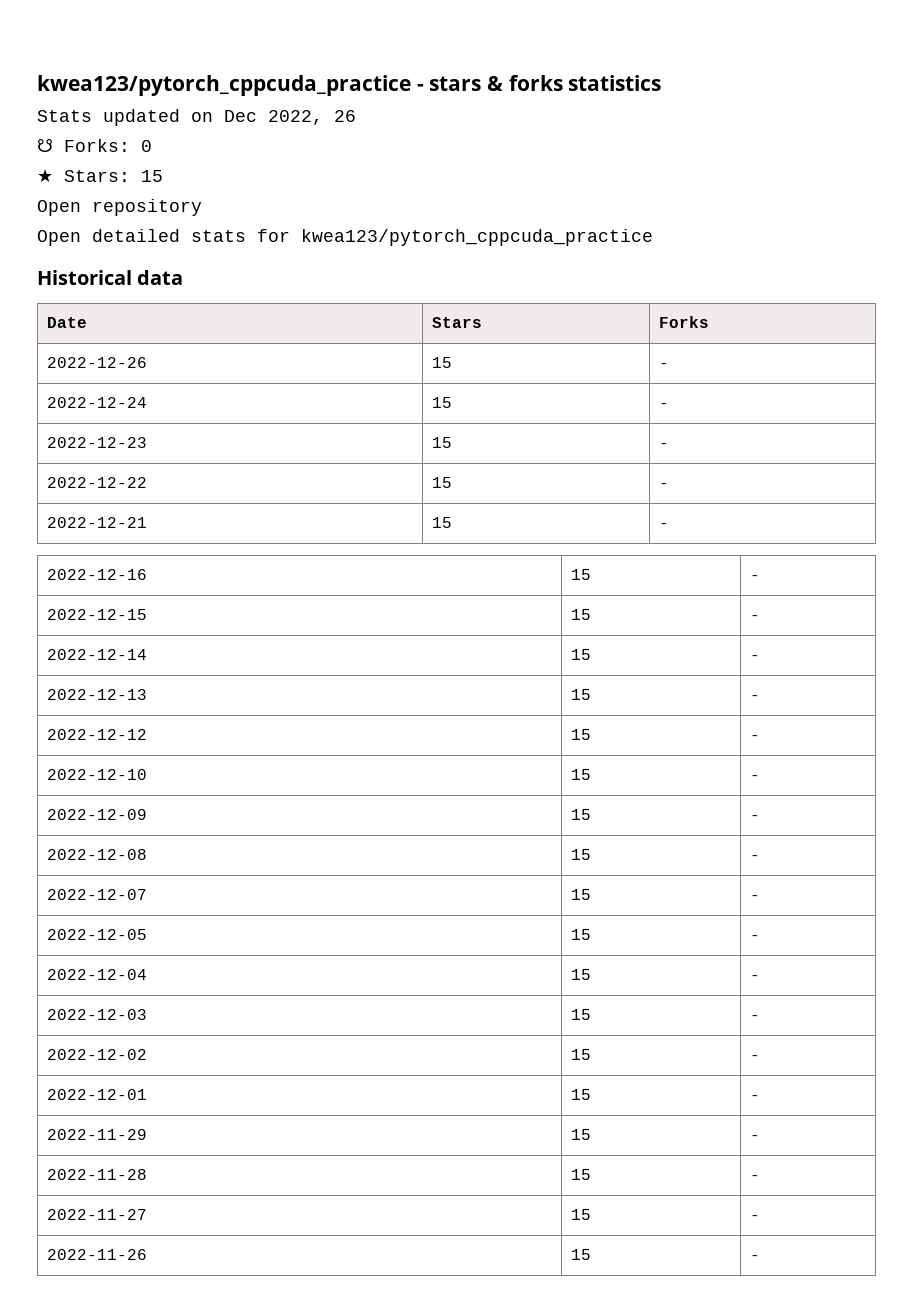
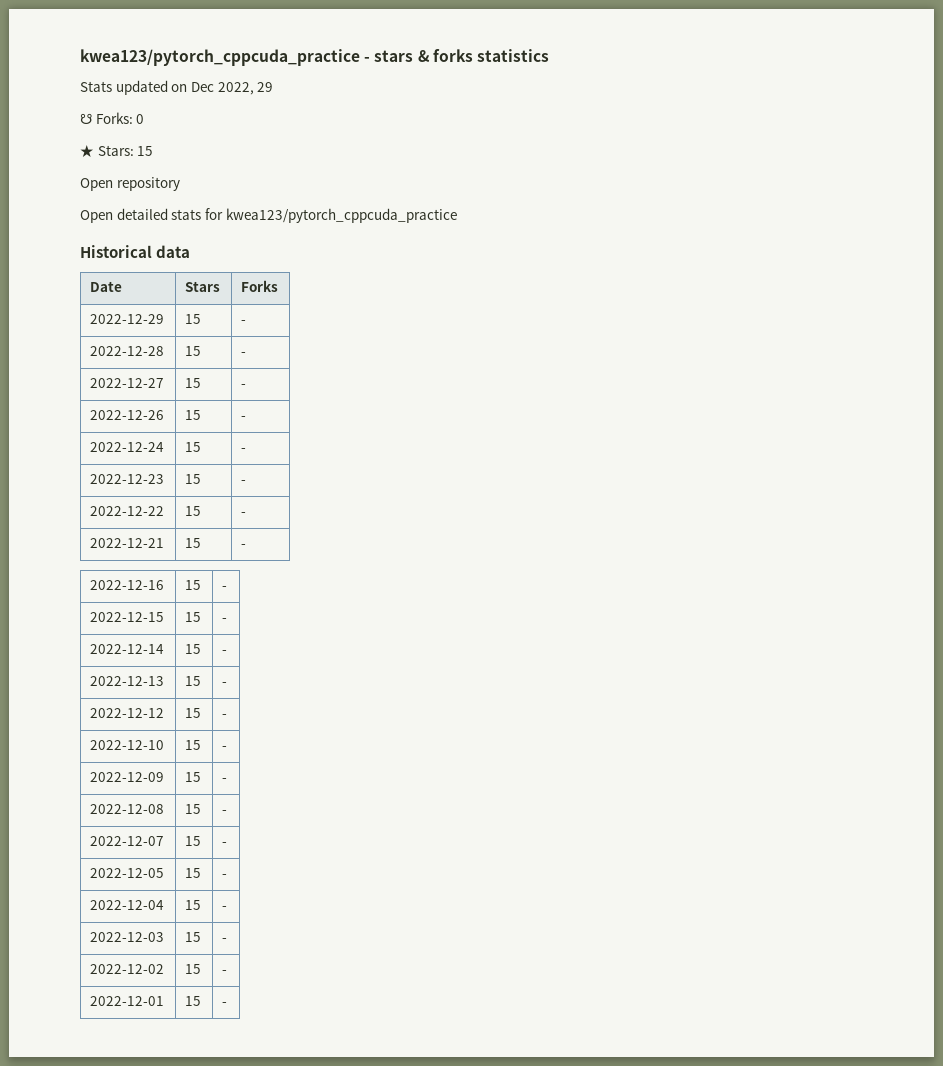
- Stats updated on Dec 2022, 26
+ Stats updated on Dec 2022, 29
+ 2022-12-29 | 15 | -
+ 2022-12-28 | 15 | -
+ 2022-12-27 | 15 | -
- 2022-11-29 | 15 | -
- 2022-11-28 | 15 | -
- 2022-11-27 | 15 | -
- 2022-11-26 | 15 | -

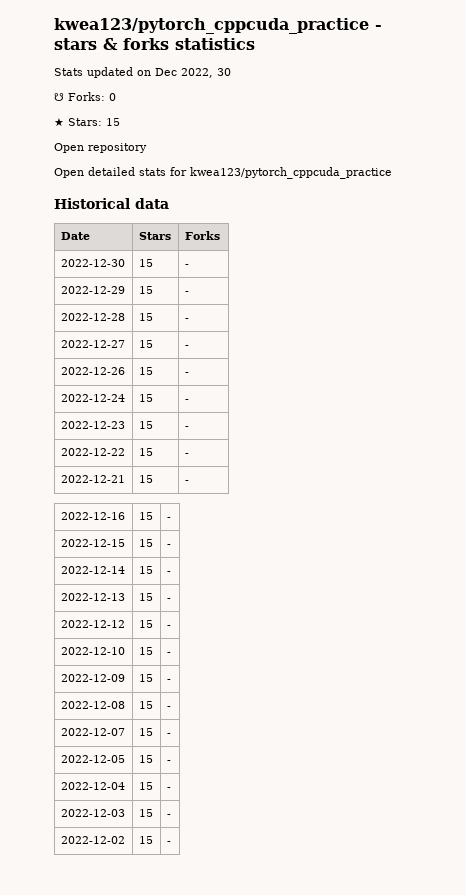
- Stats updated on Dec 2022, 29
+ Stats updated on Dec 2022, 30
+ 2022-12-30 | 15 | -
- 2022-12-01 | 15 | -

